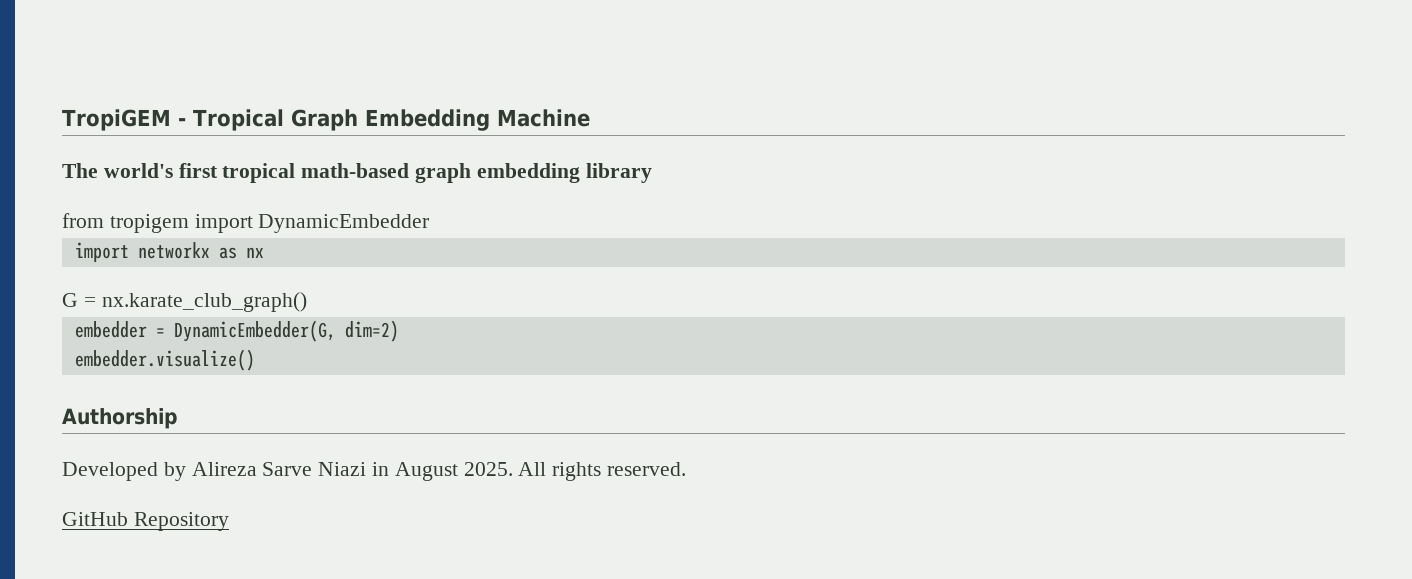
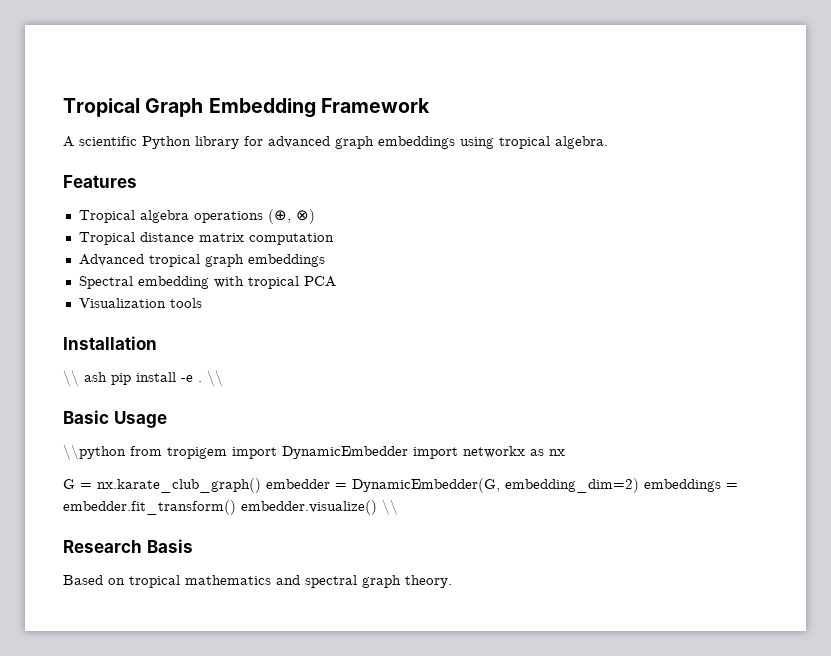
- TropiGEM - Tropical Graph Embedding Machine
- The world's first tropical math-based graph embedding library
- from tropigem import DynamicEmbedder
- import networkx as nx
+ Tropical Graph Embedding Framework
+ A scientific Python library for advanced graph embeddings using tropical algebra.
+ Features
+ Tropical algebra operations (⊕, ⊗)
+ Tropical distance matrix computation
+ Advanced tropical graph embeddings
+ Spectral embedding with tropical PCA
+ Visualization tools
+ Installation
+ \\ ash pip install -e . \\
+ Basic Usage
+ \\python from tropigem import DynamicEmbedder import networkx as nx
- G = nx.karate_club_graph()
- embedder = DynamicEmbedder(G, dim=2)
- embedder.visualize()
- Authorship
- Developed by Alireza Sarve Niazi in August 2025. All rights reserved.
- GitHub Repository
+ G = nx.karate_club_graph() embedder = DynamicEmbedder(G, embedding_dim=2) embeddings = embedder.fit_transform() embedder.visualize() \\
+ Research Basis
+ Based on tropical mathematics and spectral graph theory.

